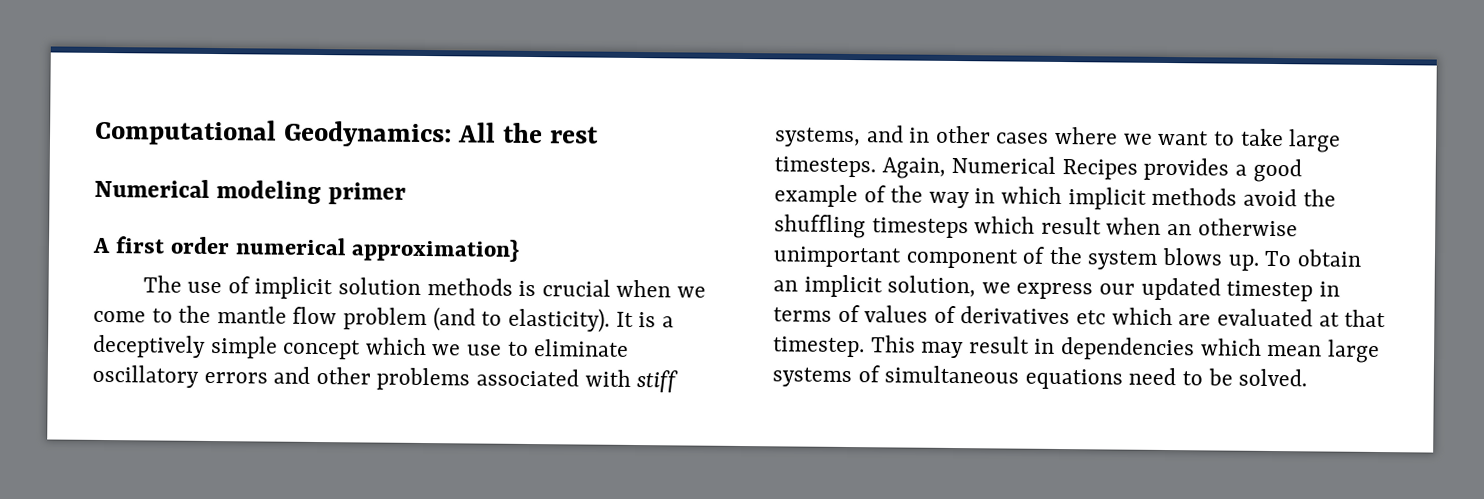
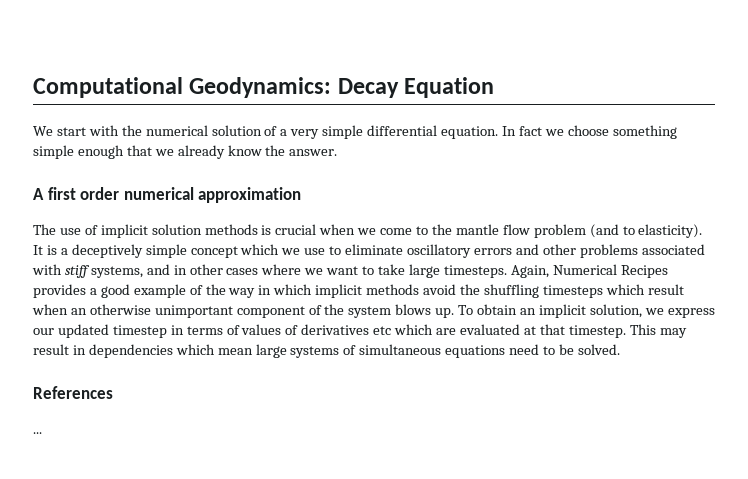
- Computational Geodynamics: All the rest
- Numerical modeling primer
+ Computational Geodynamics: Decay Equation
+ We start with the numerical solution of a very simple differential equation. In fact we choose something simple enough that we already know the answer.
- A first order numerical approximation}
+ A first order numerical approximation
+ References
+ ...

